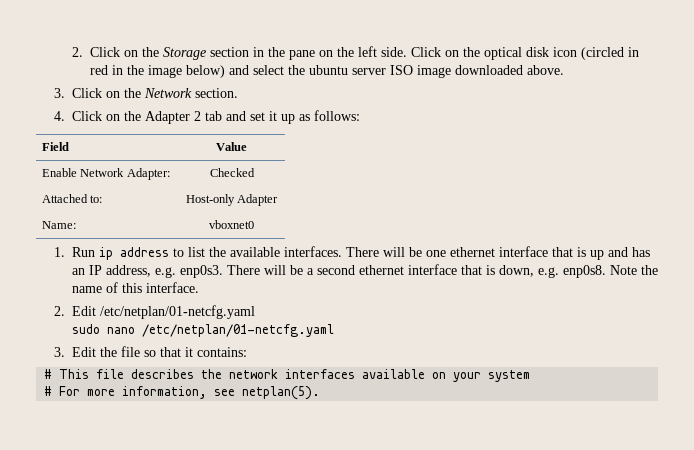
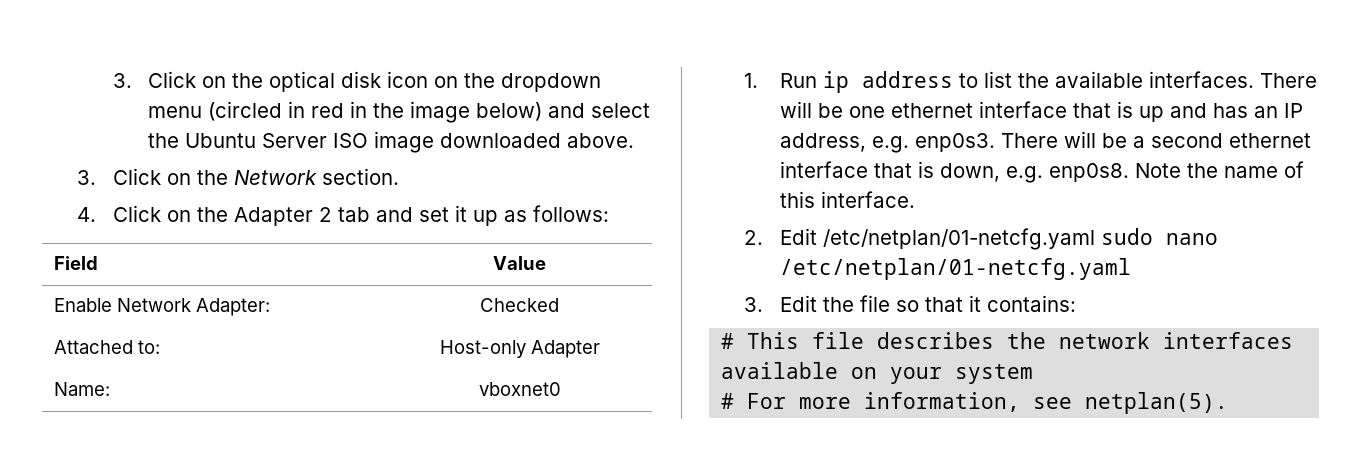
- 2. Click on the Storage section in the pane on the left side. Click on the optical disk icon (circled in red in the image below) and select the ubuntu server ISO image downloaded above.
+ 3. Click on the optical disk icon on the dropdown menu (circled in red in the image below) and select the Ubuntu Server ISO image downloaded above.
- 2. Edit /etc/netplan/01-netcfg.yaml
- sudo nano /etc/netplan/01-netcfg.yaml
+ 2. Edit /etc/netplan/01-netcfg.yaml sudo nano /etc/netplan/01-netcfg.yaml

